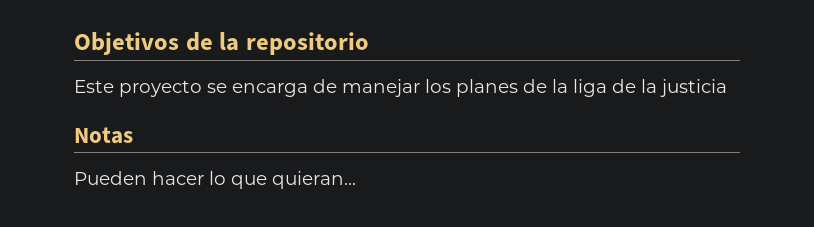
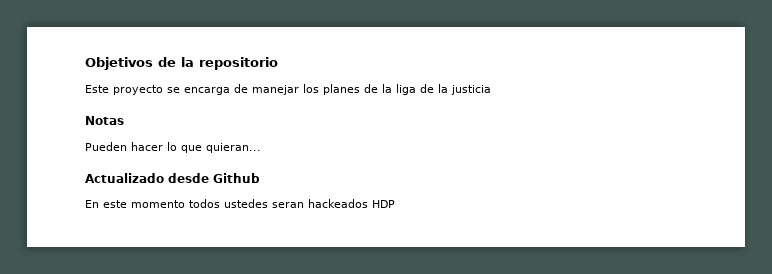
+ Actualizado desde Github
+ En este momento todos ustedes seran hackeados HDP

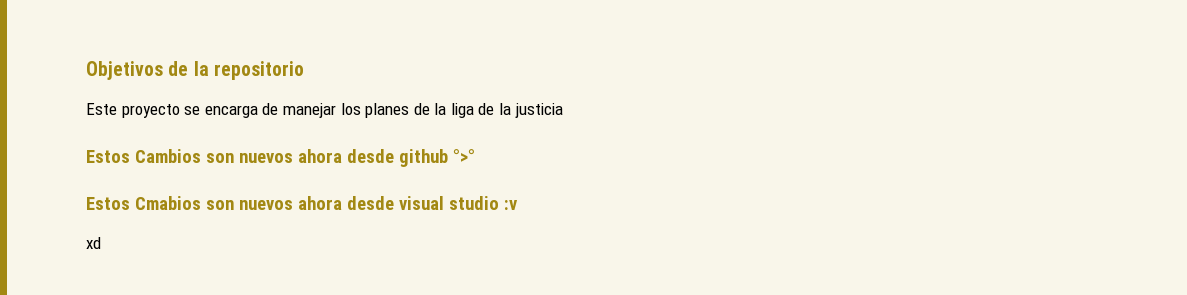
- Notas
- Pueden hacer lo que quieran...
- Actualizado desde Github
- En este momento todos ustedes seran hackeados HDP
+ Estos Cambios son nuevos ahora desde github °>°
+ Estos Cmabios son nuevos ahora desde visual studio :v
+ xd

